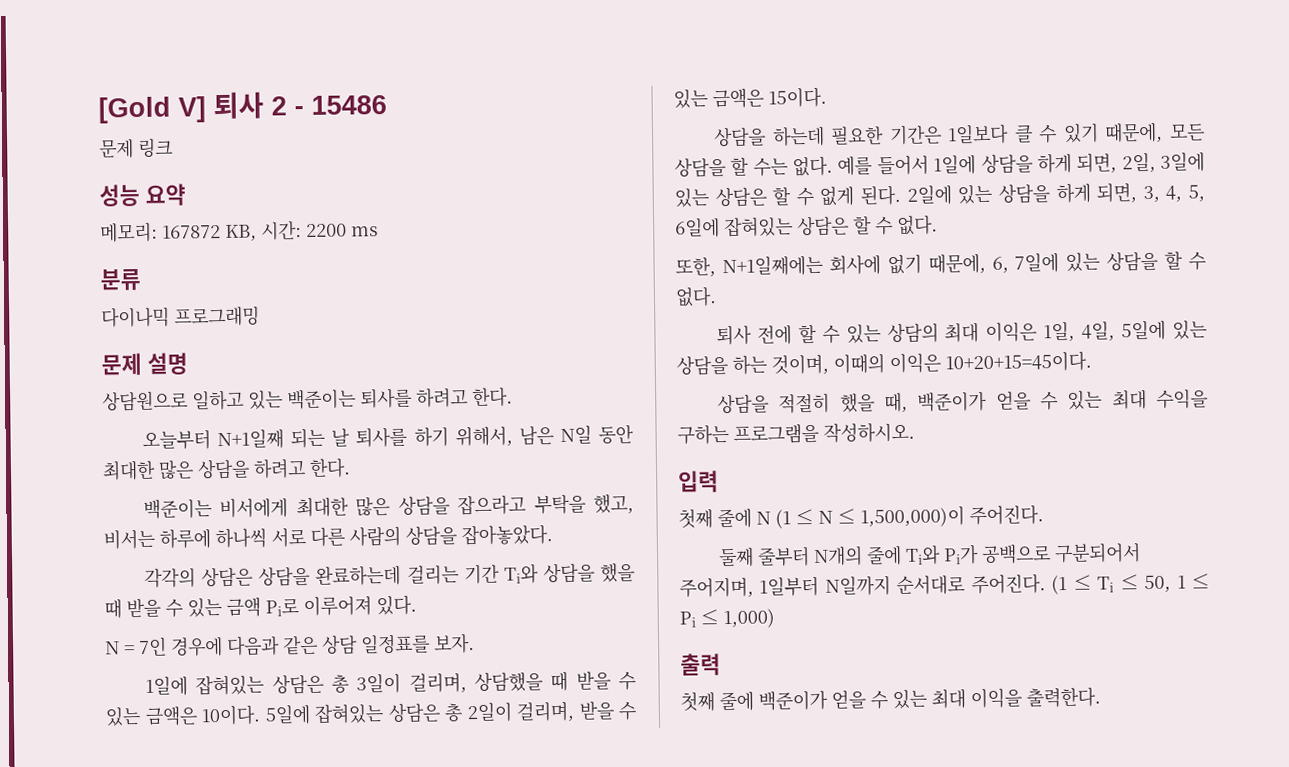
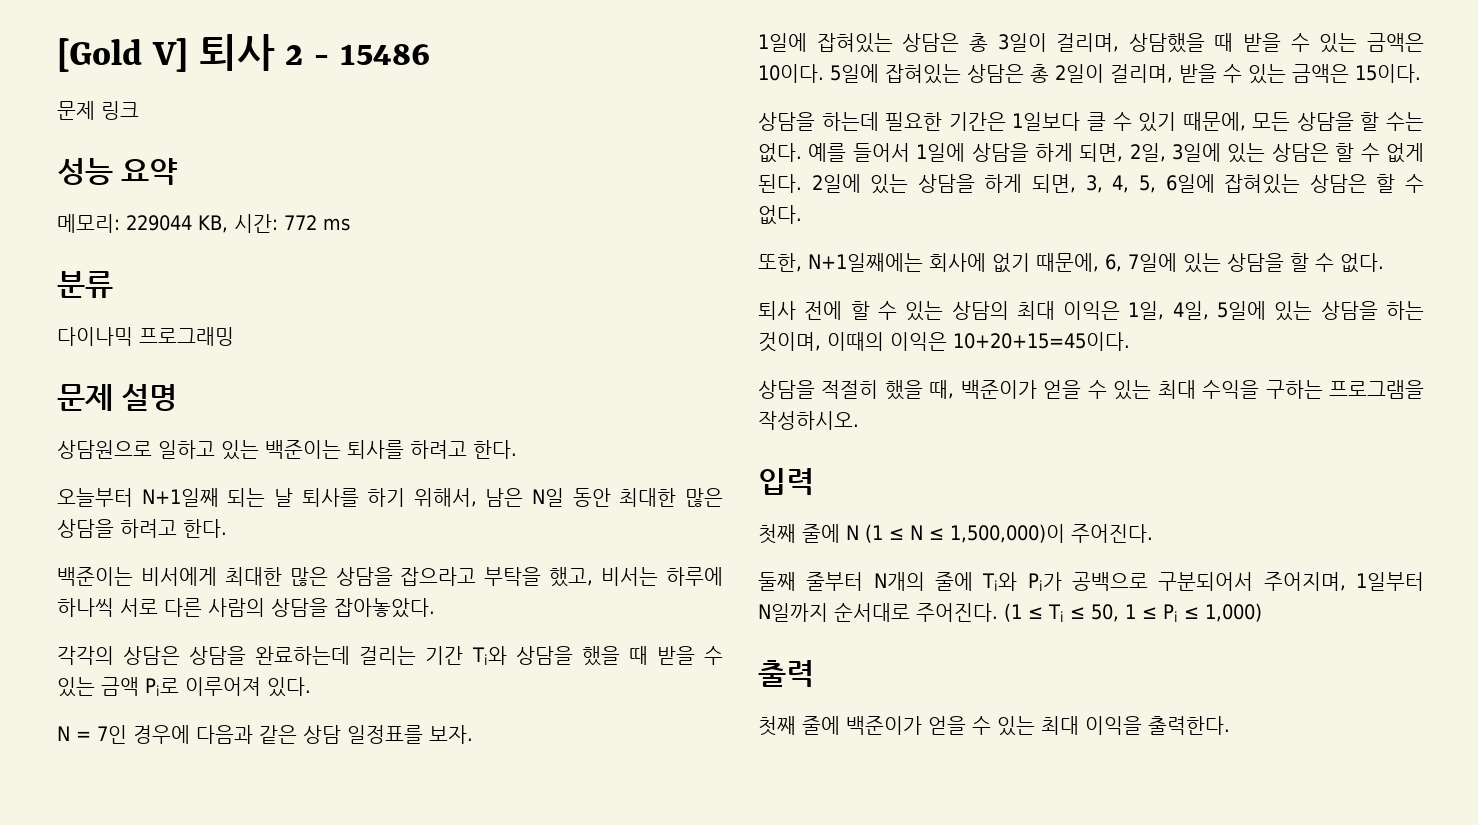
- 메모리: 167872 KB, 시간: 2200 ms
+ 메모리: 229044 KB, 시간: 772 ms

